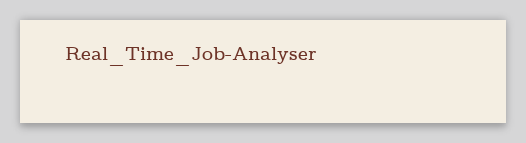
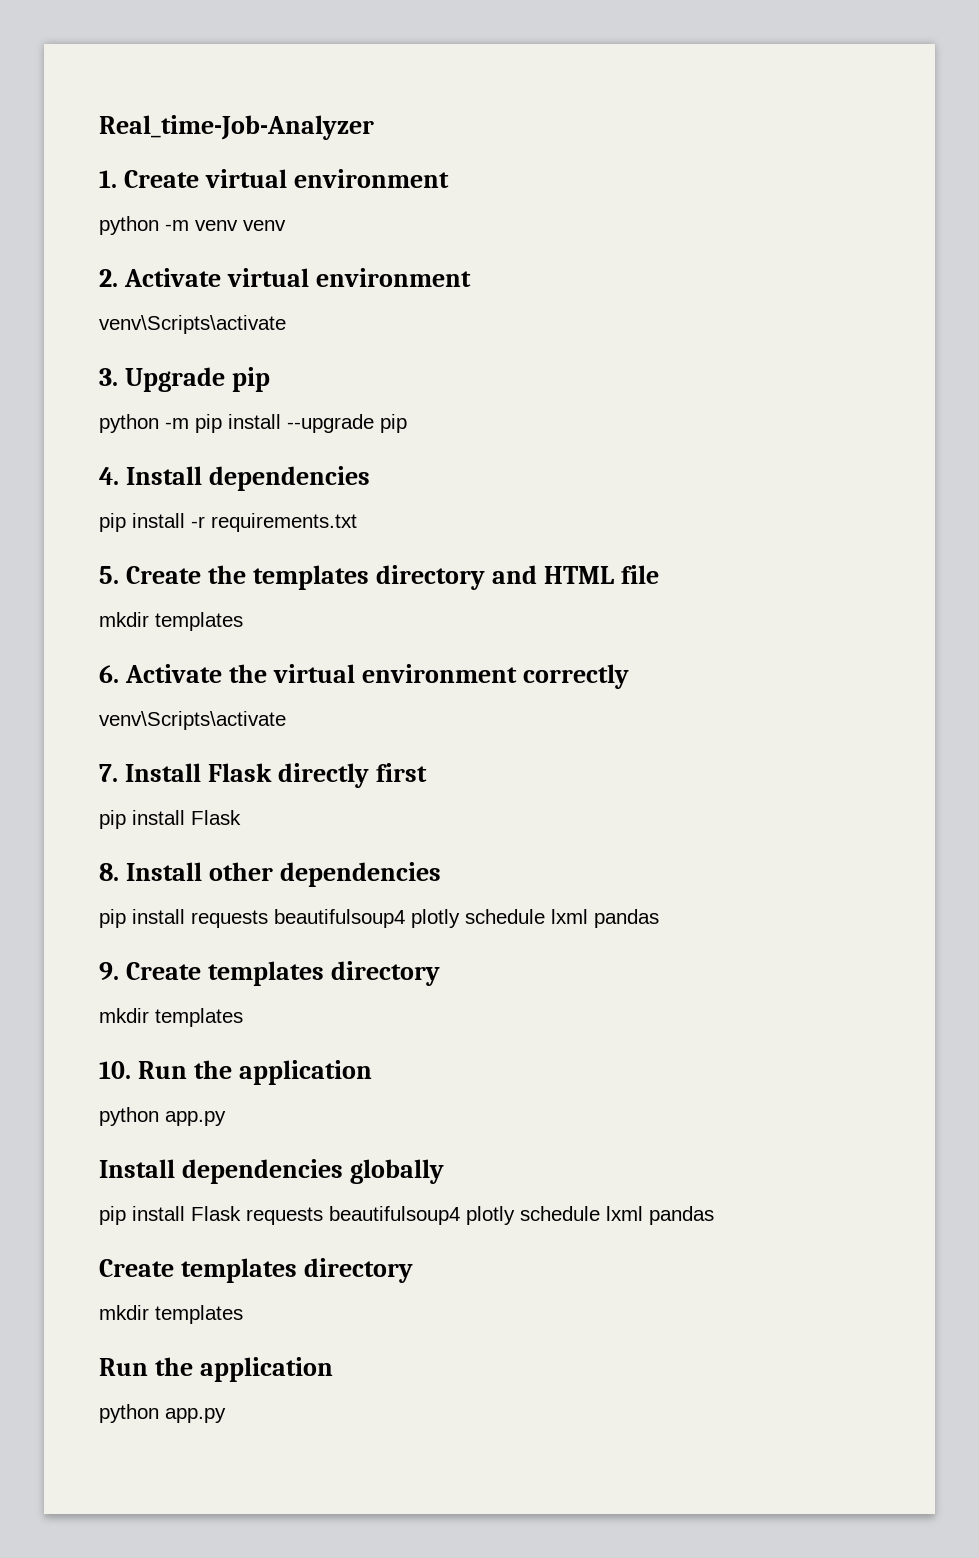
- Real_Time_Job-Analyser
+ Real_time-Job-Analyzer
+ 1. Create virtual environment
+ python -m venv venv
+ 2. Activate virtual environment
+ venv\Scripts\activate
+ 3. Upgrade pip
+ python -m pip install --upgrade pip
+ 4. Install dependencies
+ pip install -r requirements.txt
+ 5. Create the templates directory and HTML file
+ mkdir templates
+ 6. Activate the virtual environment correctly
+ venv\Scripts\activate
+ 7. Install Flask directly first
+ pip install Flask
+ 8. Install other dependencies
+ pip install requests beautifulsoup4 plotly schedule lxml pandas
+ 9. Create templates directory
+ mkdir templates
+ 10. Run the application
+ python app.py
+ Install dependencies globally
+ pip install Flask requests beautifulsoup4 plotly schedule lxml pandas
+ Create templates directory
+ mkdir templates
+ Run the application
+ python app.py

